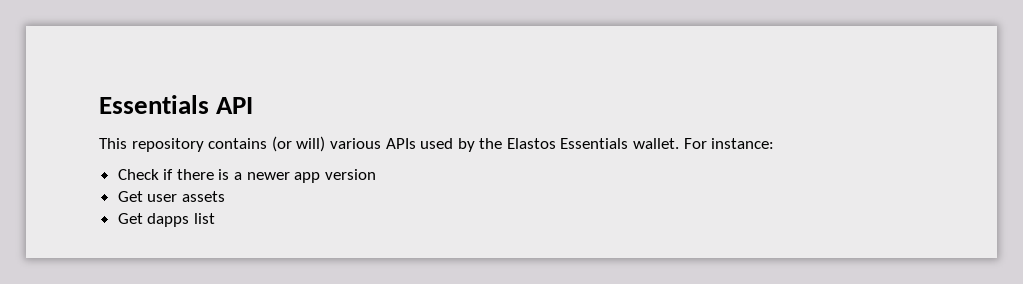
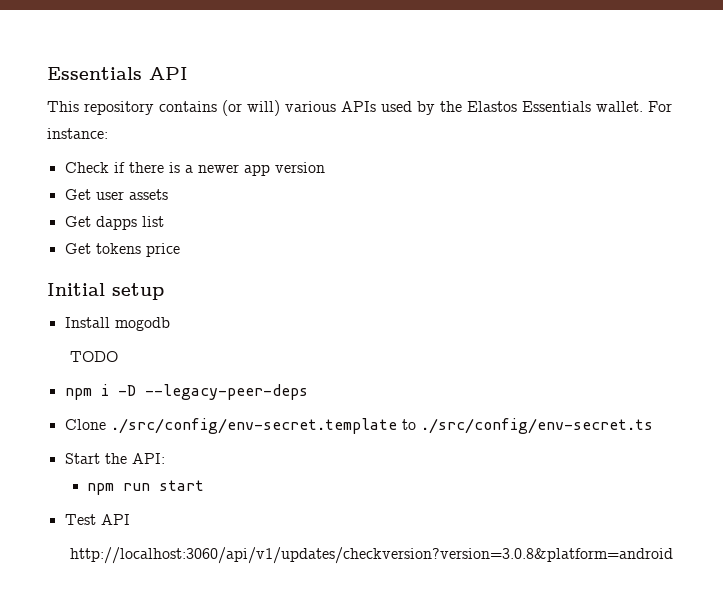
+ Get tokens price
+ Initial setup
+ Install mogodb
+ TODO
+ npm i -D --legacy-peer-deps
+ Clone ./src/config/env-secret.template to ./src/config/env-secret.ts
+ Start the API:
+ npm run start
+ Test API
+ http://localhost:3060/api/v1/updates/checkversion?version=3.0.8&platform=android

